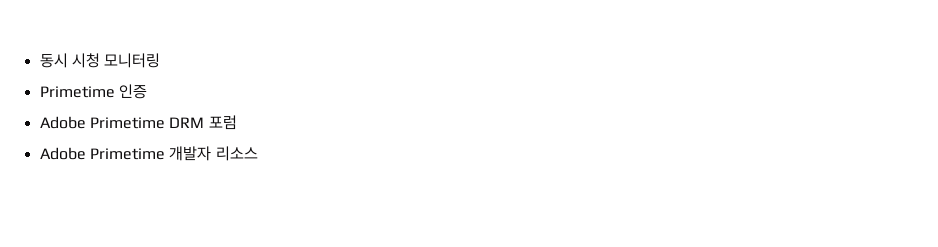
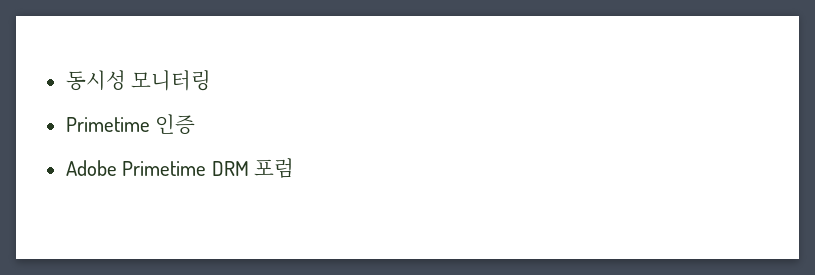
- 동시 시청 모니터링
+ 동시성 모니터링
- Adobe Primetime 개발자 리소스

